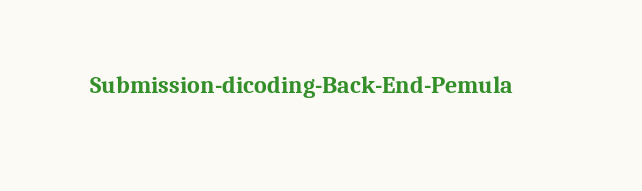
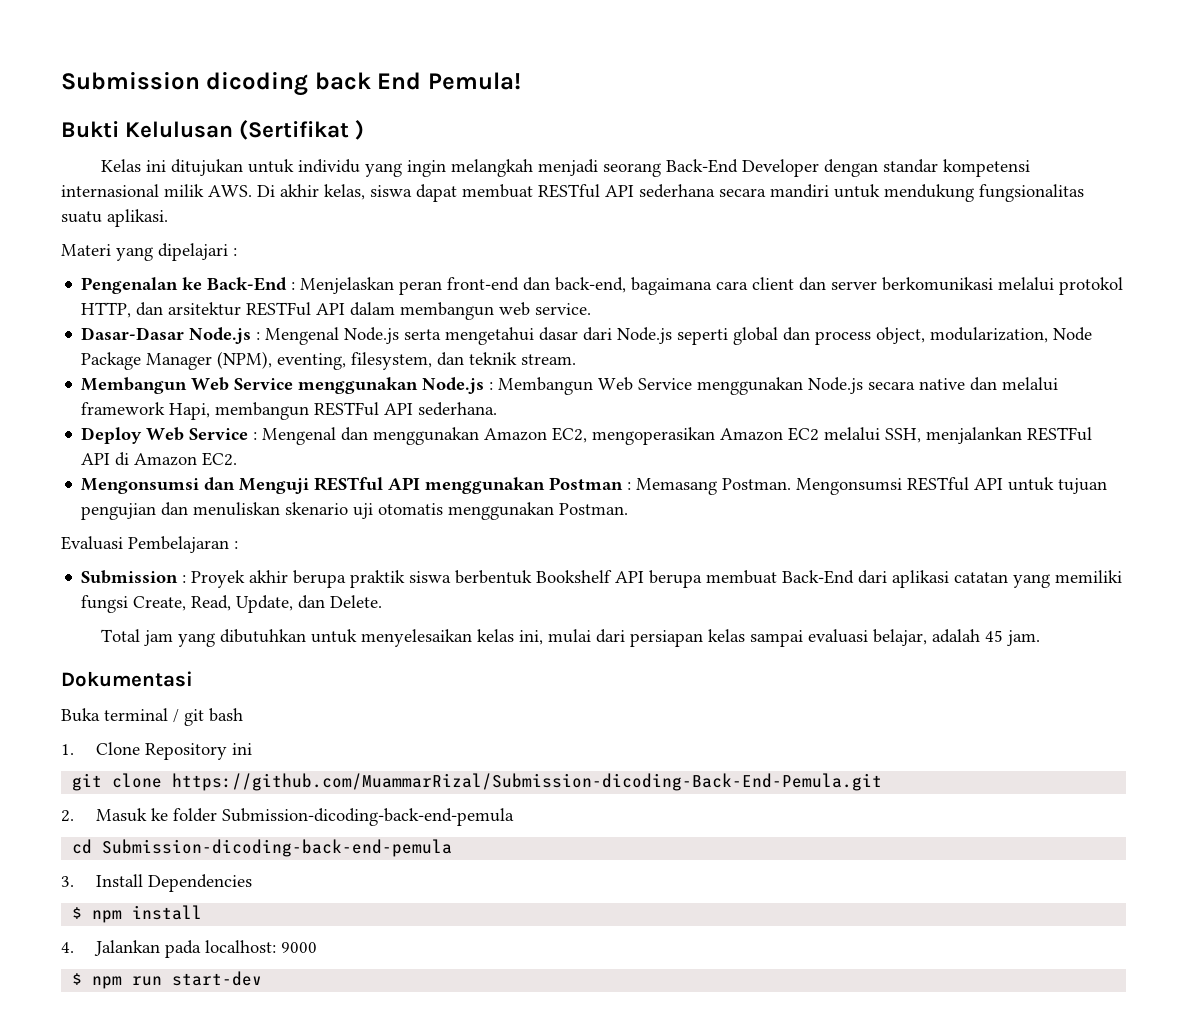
- Submission-dicoding-Back-End-Pemula
+ Submission dicoding back End Pemula!
+ Bukti Kelulusan (Sertifikat )
+ Kelas ini ditujukan untuk individu yang ingin melangkah menjadi seorang Back-End Developer dengan standar kompetensi internasional milik AWS. Di akhir kelas, siswa dapat membuat RESTful API sederhana secara mandiri untuk mendukung fungsionalitas suatu aplikasi.
+ Materi yang dipelajari :
+ Pengenalan ke Back-End : Menjelaskan peran front-end dan back-end, bagaimana cara client dan server berkomunikasi melalui protokol HTTP, dan arsitektur RESTFul API dalam membangun web service.
+ Dasar-Dasar Node.js : Mengenal Node.js serta mengetahui dasar dari Node.js seperti global dan process object, modularization, Node Package Manager (NPM), eventing, filesystem, dan teknik stream.
+ Membangun Web Service menggunakan Node.js : Membangun Web Service menggunakan Node.js secara native dan melalui framework Hapi, membangun RESTFul API sederhana.
+ Deploy Web Service : Mengenal dan menggunakan Amazon EC2, mengoperasikan Amazon EC2 melalui SSH, menjalankan RESTFul API di Amazon EC2.
+ Mengonsumsi dan Menguji RESTful API menggunakan Postman : Memasang Postman. Mengonsumsi RESTful API untuk tujuan pengujian dan menuliskan skenario uji otomatis menggunakan Postman.
+ Evaluasi Pembelajaran :
+ Submission : Proyek akhir berupa praktik siswa berbentuk Bookshelf API berupa membuat Back-End dari aplikasi catatan yang memiliki fungsi Create, Read, Update, dan Delete.
+ Total jam yang dibutuhkan untuk menyelesaikan kelas ini, mulai dari persiapan kelas sampai evaluasi belajar, adalah 45 jam.
+ Dokumentasi
+ Buka terminal / git bash
+ 1. Clone Repository ini
+ git clone https://github.com/MuammarRizal/Submission-dicoding-Back-End-Pemula.git
+ 2. Masuk ke folder Submission-dicoding-back-end-pemula
+ cd Submission-dicoding-back-end-pemula
+ 3. Install Dependencies
+ $ npm install
+ 4. Jalankan pada localhost: 9000
+ $ npm run start-dev

